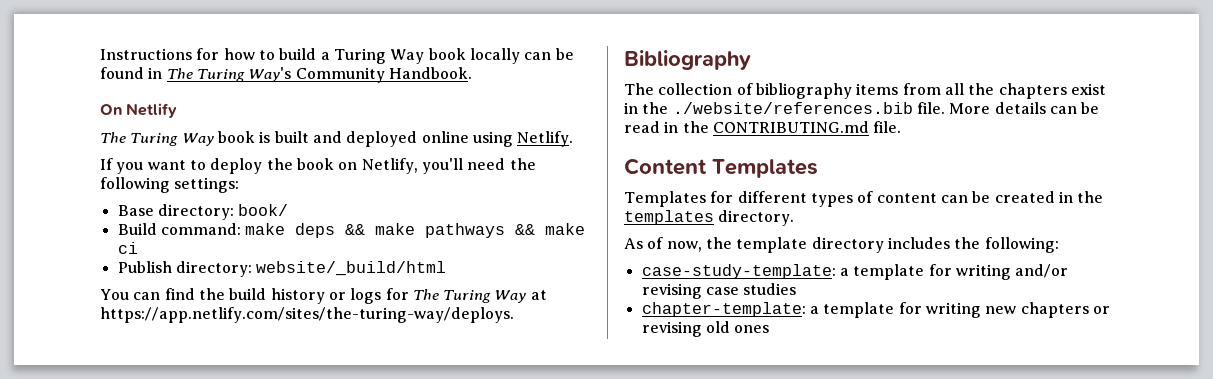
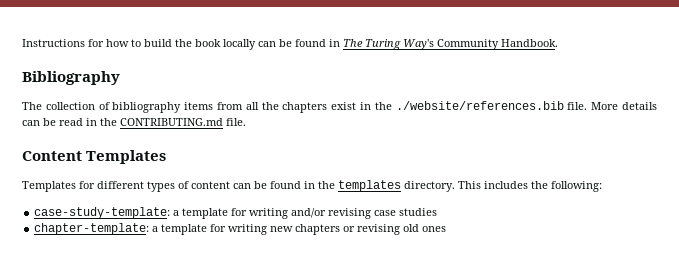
- Instructions for how to build a Turing Way book locally can be found in The Turing Way's Community Handbook.
+ Instructions for how to build the book locally can be found in The Turing Way's Community Handbook.
- On Netlify
- The Turing Way book is built and deployed online using Netlify.
- If you want to deploy the book on Netlify, you'll need the following settings:
- Base directory: book/
- Build command: make deps && make pathways && make ci
- Publish directory: website/_build/html
- You can find the build history or logs for The Turing Way at https://app.netlify.com/sites/the-turing-way/deploys.
- Templates for different types of content can be created in the templates directory.
- As of now, the template directory includes the following:
+ Templates for different types of content can be found in the templates directory. This includes the following:

